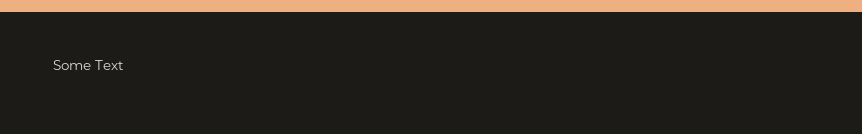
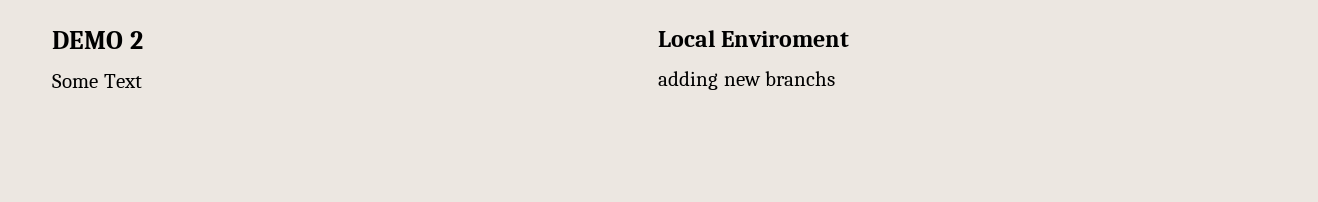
+ DEMO 2
+ Local Enviroment
+ adding new branchs

